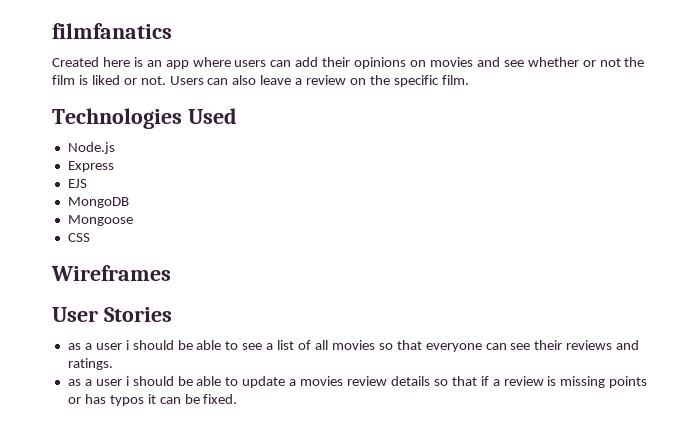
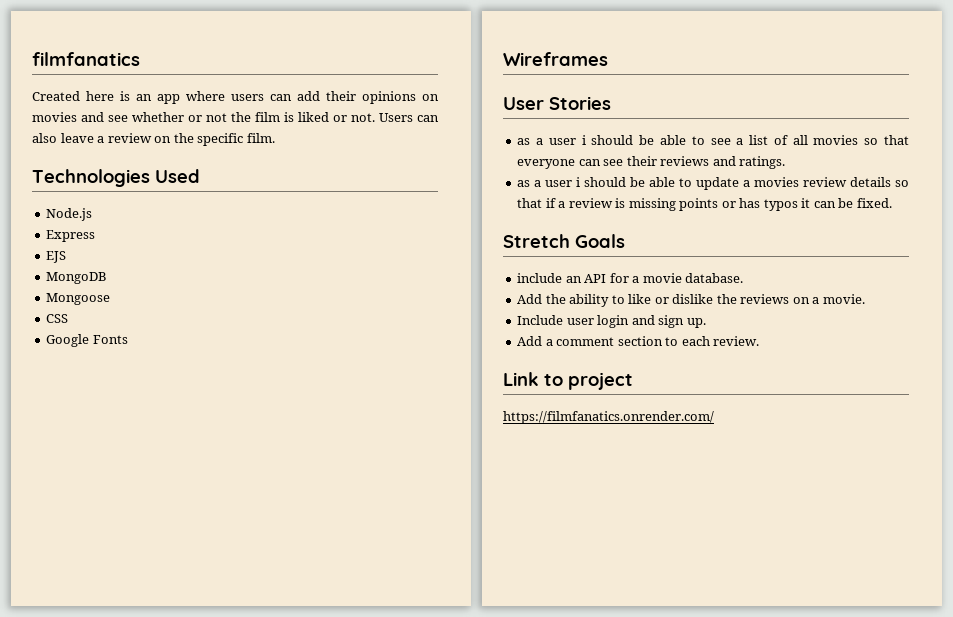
+ Google Fonts
+ Stretch Goals
+ include an API for a movie database.
+ Add the ability to like or dislike the reviews on a movie.
+ Include user login and sign up.
+ Add a comment section to each review.
+ Link to project
+ https://filmfanatics.onrender.com/

